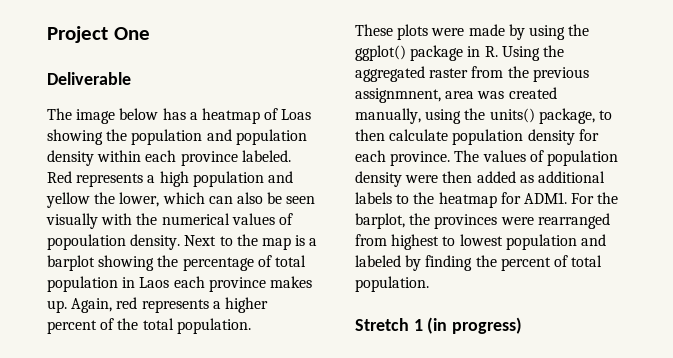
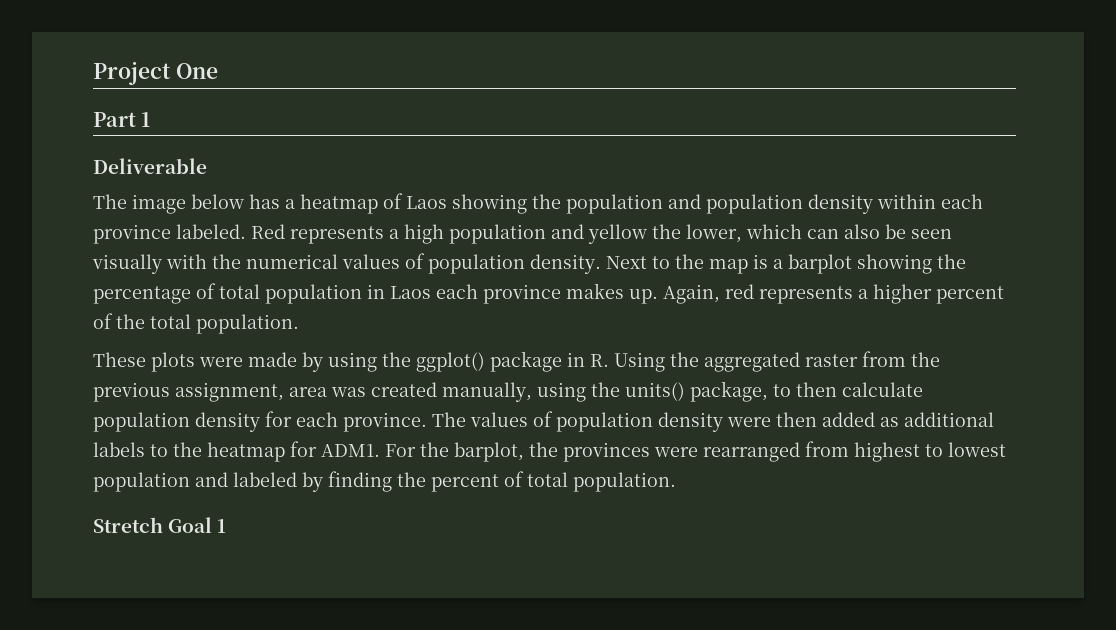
+ Part 1
- The image below has a heatmap of Loas showing the population and population density within each province labeled.
+ The image below has a heatmap of Laos showing the population and population density within each province labeled.
- Red represents a high population and yellow the lower, which can also be seen visually with the numerical values of popoulation density.
+ Red represents a high population and yellow the lower, which can also be seen visually with the numerical values of population density.
- These plots were made by using the ggplot() package in R. Using the aggregated raster from the previous assignmnent, area was created manually, using the units() package, to then calculate population density for each province.
+ These plots were made by using the ggplot() package in R. Using the aggregated raster from the previous assignment, area was created manually, using the units() package, to then calculate population density for each province.
- Stretch 1 (in progress)
+ Stretch Goal 1

